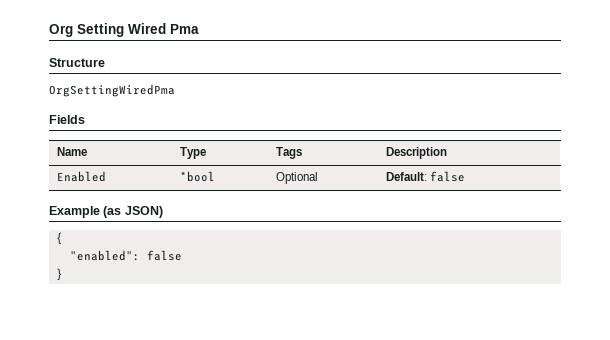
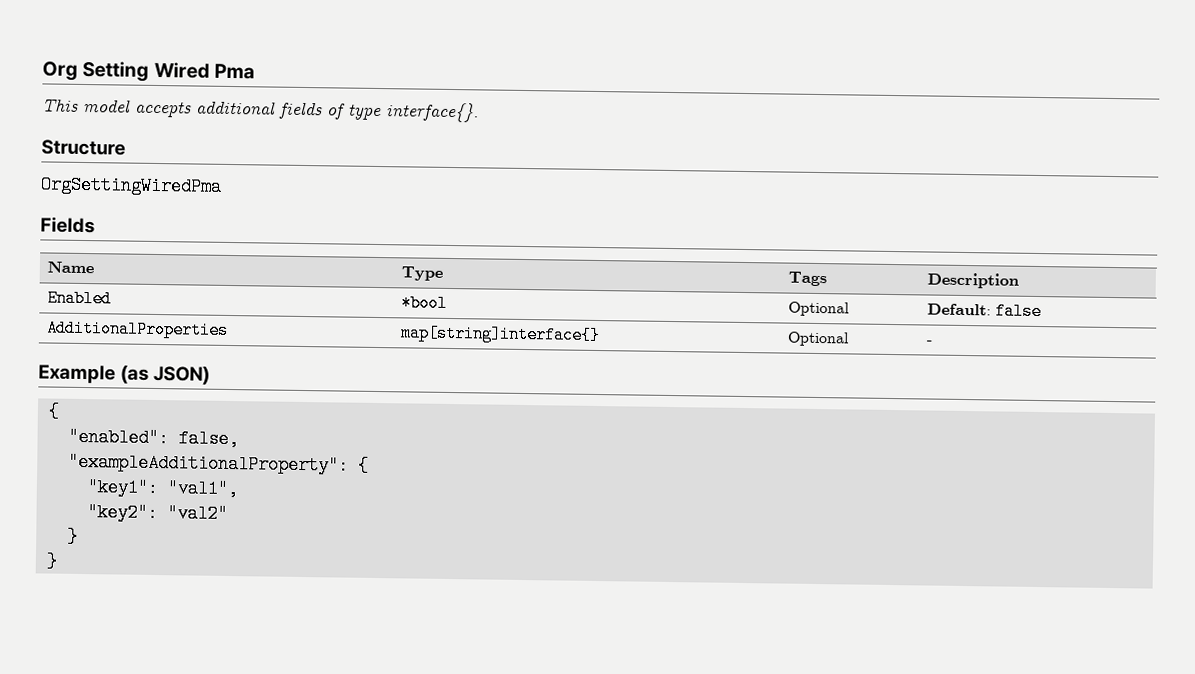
+ This model accepts additional fields of type interface{}.
+ AdditionalProperties | map[string]interface{} | Optional | -
- "enabled": false
+ "enabled": false,
+ "exampleAdditionalProperty": {
+ "key1": "val1",
+ "key2": "val2"
+ }

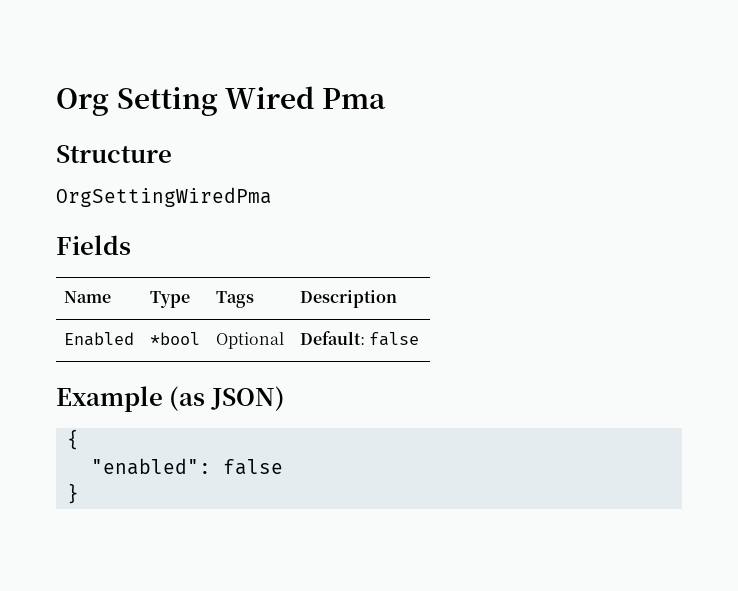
- This model accepts additional fields of type interface{}.
- AdditionalProperties | map[string]interface{} | Optional | -
- "enabled": false,
- "exampleAdditionalProperty": {
- "key1": "val1",
- "key2": "val2"
- }
+ "enabled": false

